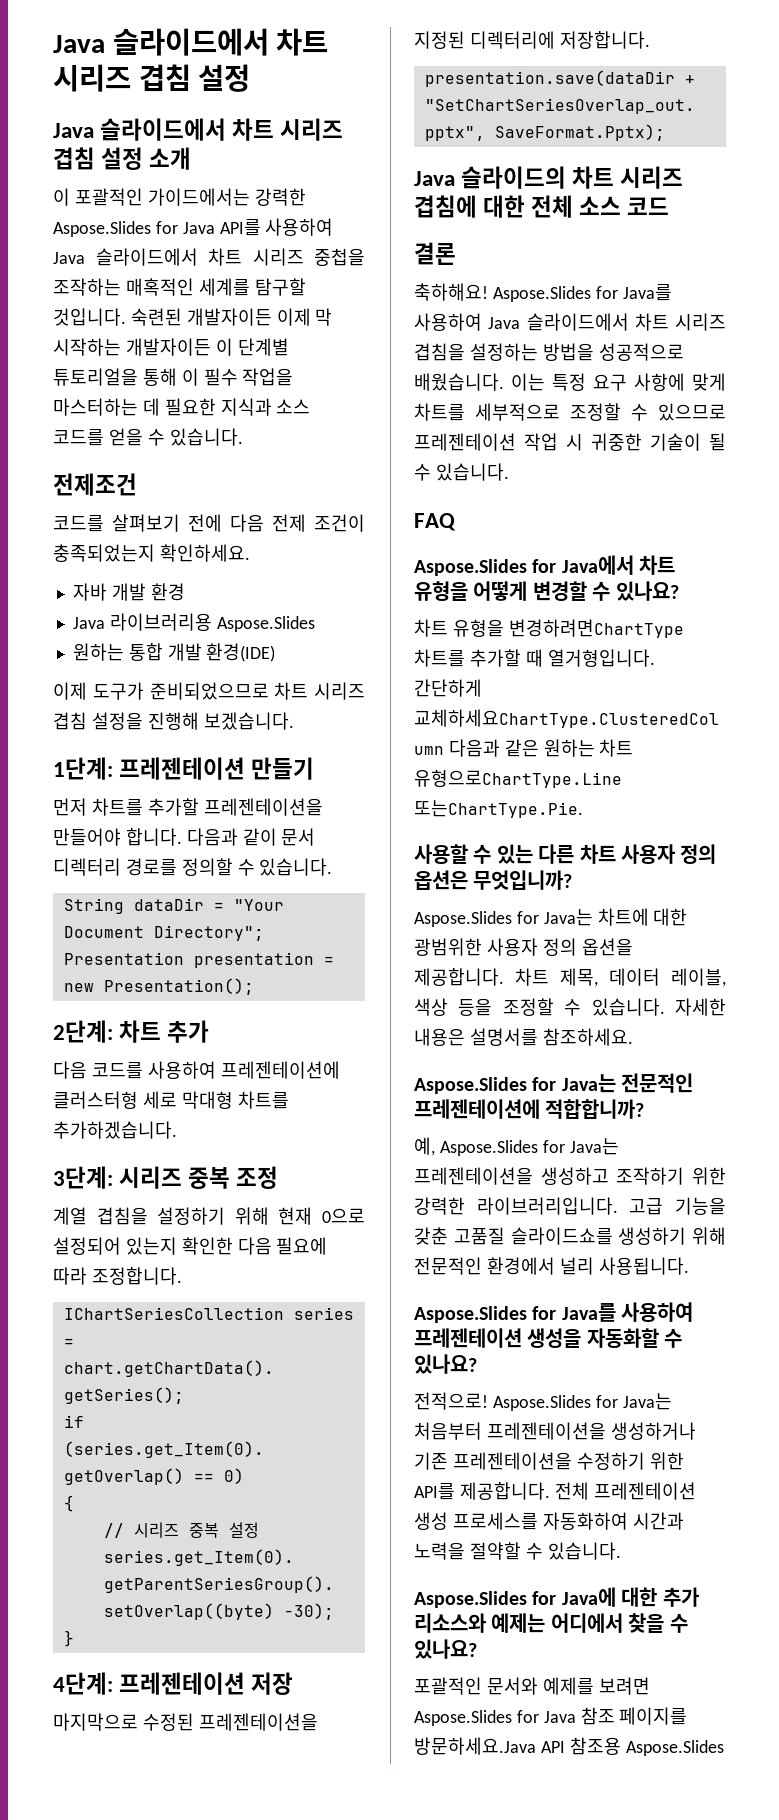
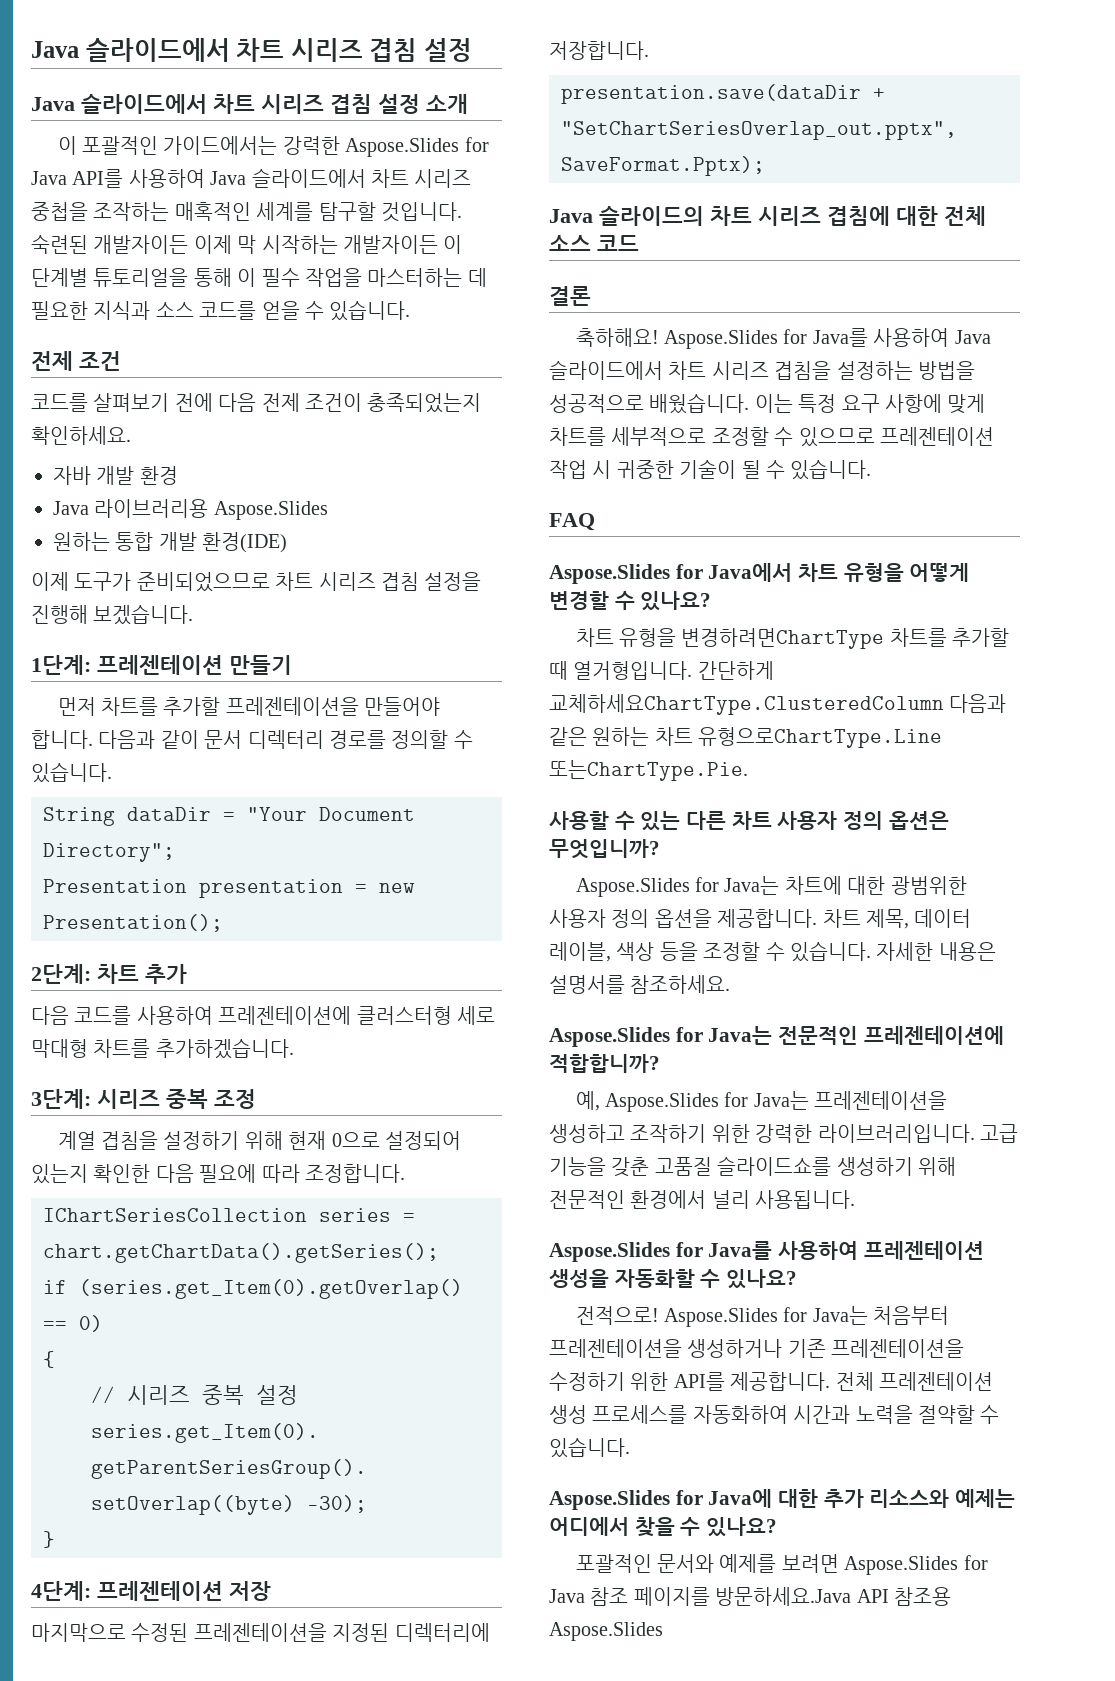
- 전제조건
+ 전제 조건

